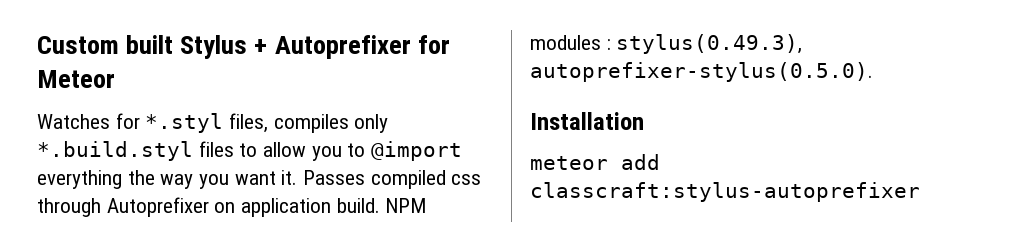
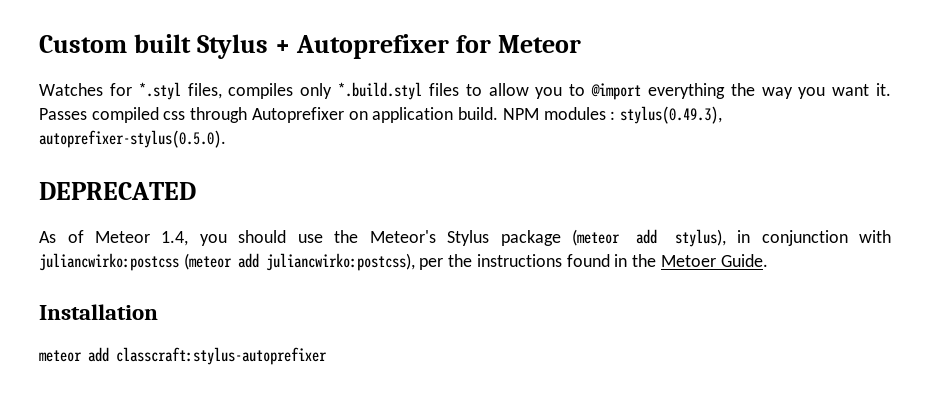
+ DEPRECATED
+ As of Meteor 1.4, you should use the Meteor's Stylus package (meteor add stylus), in conjunction with juliancwirko:postcss (meteor add juliancwirko:postcss), per the instructions found in the Metoer Guide.

